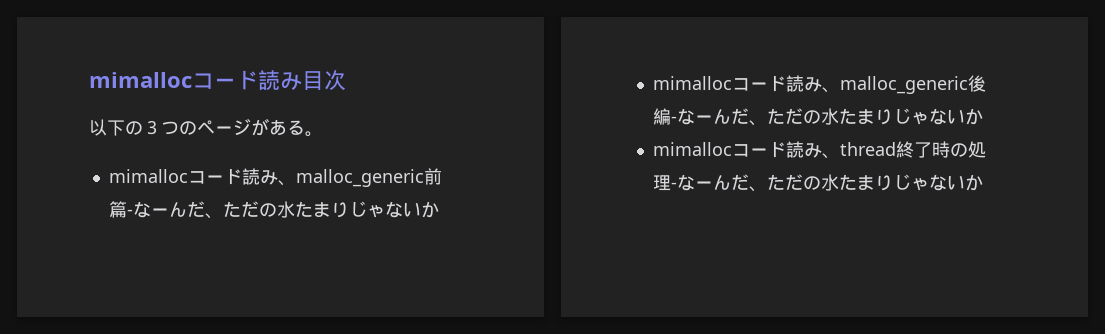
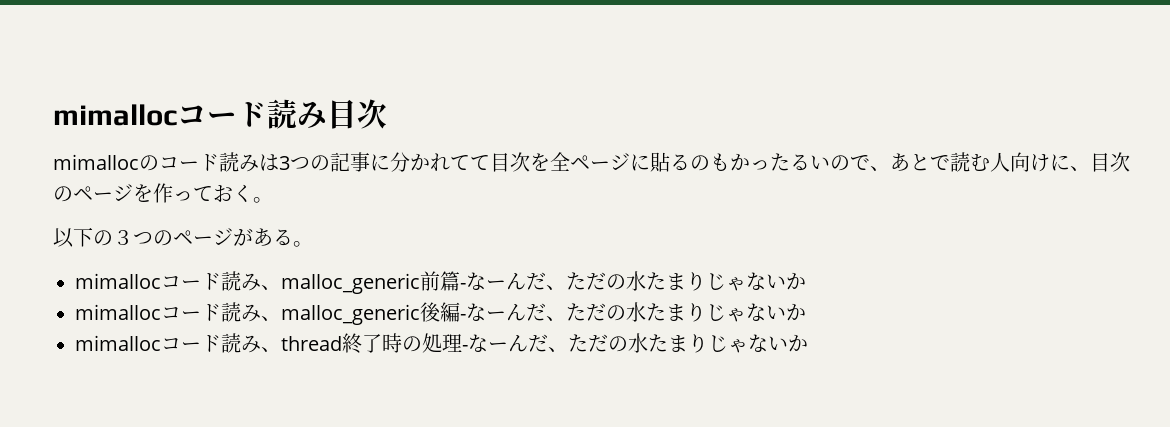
+ mimallocのコード読みは3つの記事に分かれてて目次を全ページに貼るのもかったるいので、あとで読む人向けに、目次のページを作っておく。

